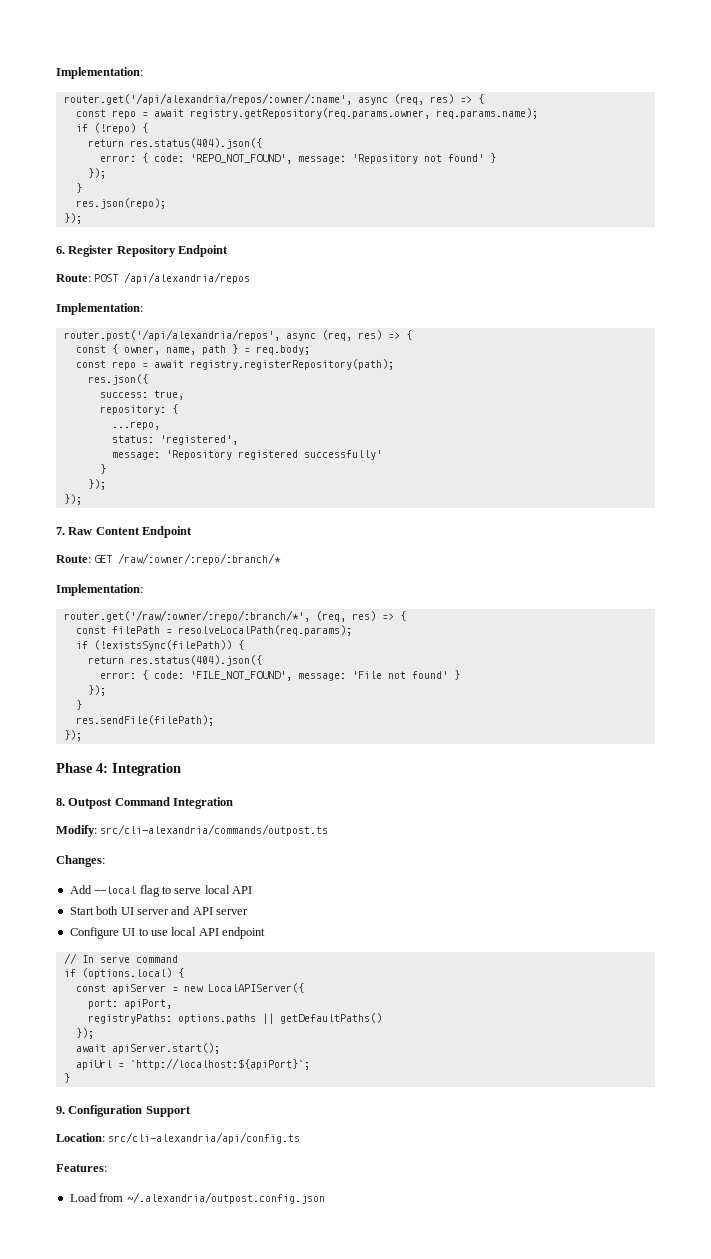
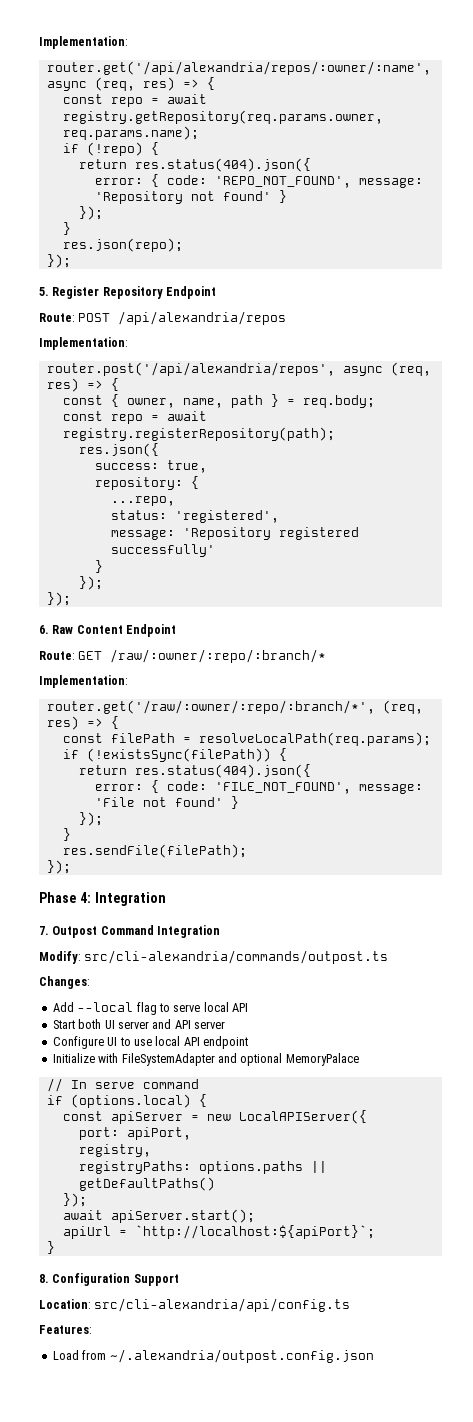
- 6. Register Repository Endpoint
+ 5. Register Repository Endpoint
- 7. Raw Content Endpoint
+ 6. Raw Content Endpoint
- 8. Outpost Command Integration
+ 7. Outpost Command Integration
+ Initialize with FileSystemAdapter and optional MemoryPalace
+ registry,
- 9. Configuration Support
+ 8. Configuration Support

